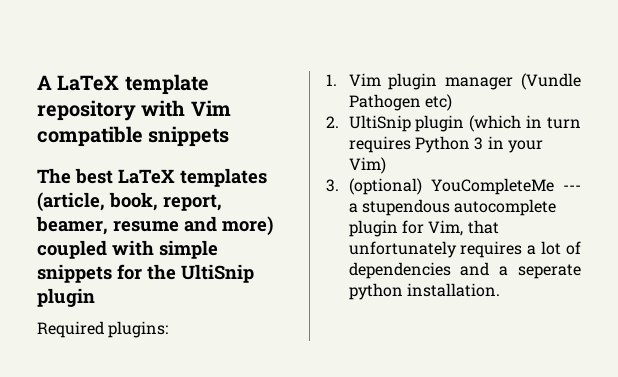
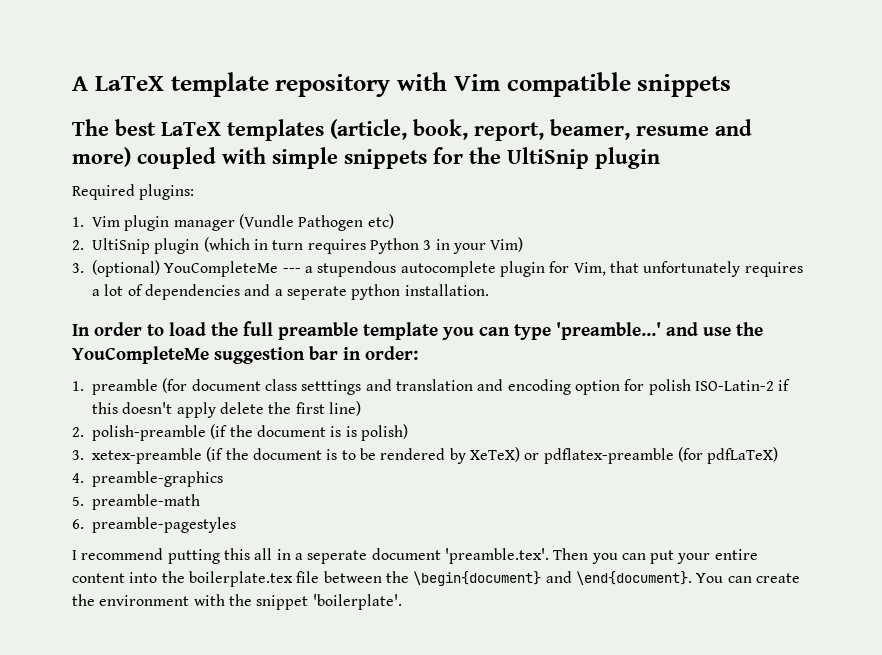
+ In order to load the full preamble template you can type 'preamble...' and use the YouCompleteMe suggestion bar in order:
+ 1. preamble (for document class setttings and translation and encoding option for polish ISO-Latin-2 if this doesn't apply delete the first line)
+ 2. polish-preamble (if the document is is polish)
+ 3. xetex-preamble (if the document is to be rendered by XeTeX) or pdflatex-preamble (for pdfLaTeX)
+ 4. preamble-graphics
+ 5. preamble-math
+ 6. preamble-pagestyles
+ I recommend putting this all in a seperate document 'preamble.tex'. Then you can put your entire content into the boilerplate.tex file between the \begin{document} and \end{document}. You can create the environment with the snippet 'boilerplate'.

